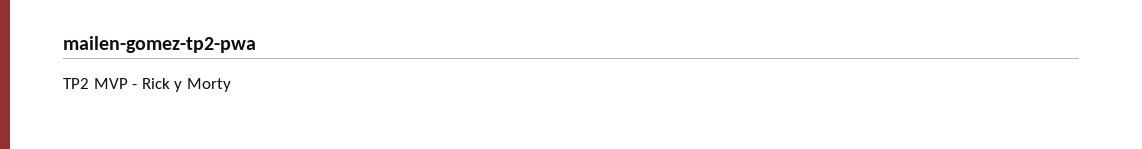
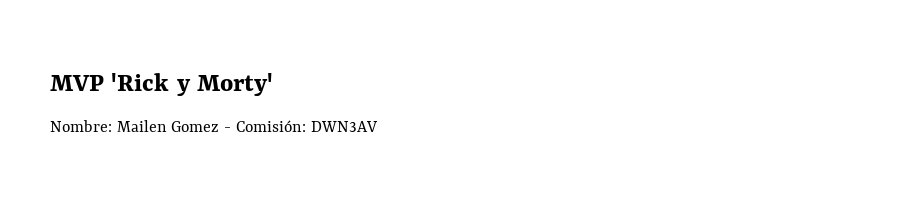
- mailen-gomez-tp2-pwa
- TP2 MVP - Rick y Morty
+ MVP 'Rick y Morty'
+ Nombre: Mailen Gomez - Comisión: DWN3AV

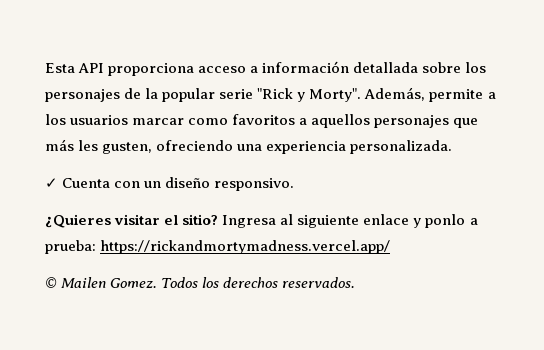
- MVP 'Rick y Morty'
- Nombre: Mailen Gomez - Comisión: DWN3AV
+ Esta API proporciona acceso a información detallada sobre los personajes de la popular serie "Rick y Morty". Además, permite a los usuarios marcar como favoritos a aquellos personajes que más les gusten, ofreciendo una experiencia personalizada.
+ ✓ Cuenta con un diseño responsivo.
+ ¿Quieres visitar el sitio? Ingresa al siguiente enlace y ponlo a prueba: https://rickandmortymadness.vercel.app/
+ © Mailen Gomez. Todos los derechos reservados.

